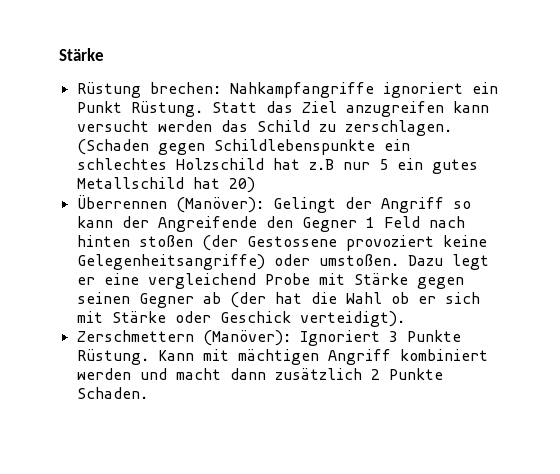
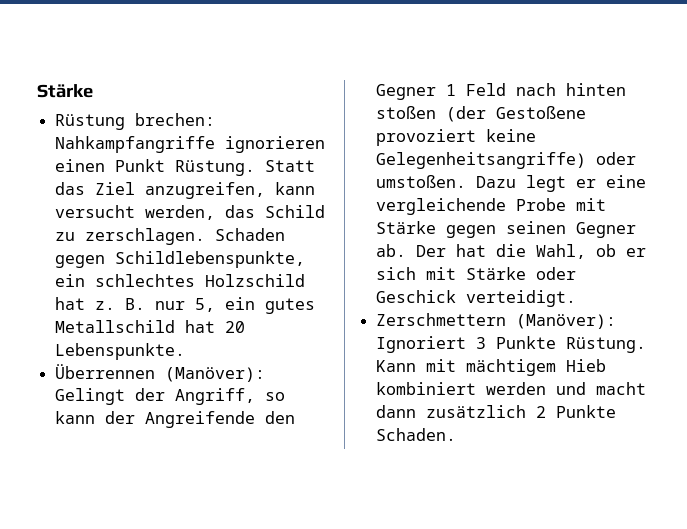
- Rüstung brechen: Nahkampfangriffe ignoriert ein Punkt Rüstung.
+ Rüstung brechen: Nahkampfangriffe ignorieren einen Punkt Rüstung.
- Statt das Ziel anzugreifen kann versucht werden das Schild zu zerschlagen.
+ Statt das Ziel anzugreifen, kann versucht werden, das Schild zu zerschlagen.
- (Schaden gegen Schildlebenspunkte ein schlechtes Holzschild hat z.B nur 5 ein gutes Metallschild hat 20)
+ Schaden gegen Schildlebenspunkte, ein schlechtes Holzschild hat z. B. nur 5, ein gutes Metallschild hat 20 Lebenspunkte.
- Überrennen (Manöver): Gelingt der Angriff so kann der Angreifende den Gegner 1 Feld nach hinten stoßen (der Gestossene provoziert keine Gelegenheitsangriffe) oder umstoßen.
+ Überrennen (Manöver): Gelingt der Angriff, so kann der Angreifende den Gegner 1 Feld nach hinten stoßen (der Gestoßene provoziert keine Gelegenheitsangriffe) oder umstoßen.
- Dazu legt er eine vergleichend Probe mit Stärke gegen seinen Gegner ab (der hat die Wahl ob er sich mit Stärke oder Geschick verteidigt).
+ Dazu legt er eine vergleichende Probe mit Stärke gegen seinen Gegner ab. Der hat die Wahl, ob er sich mit Stärke oder Geschick verteidigt.
- Kann mit mächtigen Angriff kombiniert werden und macht dann zusätzlich 2 Punkte Schaden.
+ Kann mit mächtigem Hieb kombiniert werden und macht dann zusätzlich 2 Punkte Schaden.

